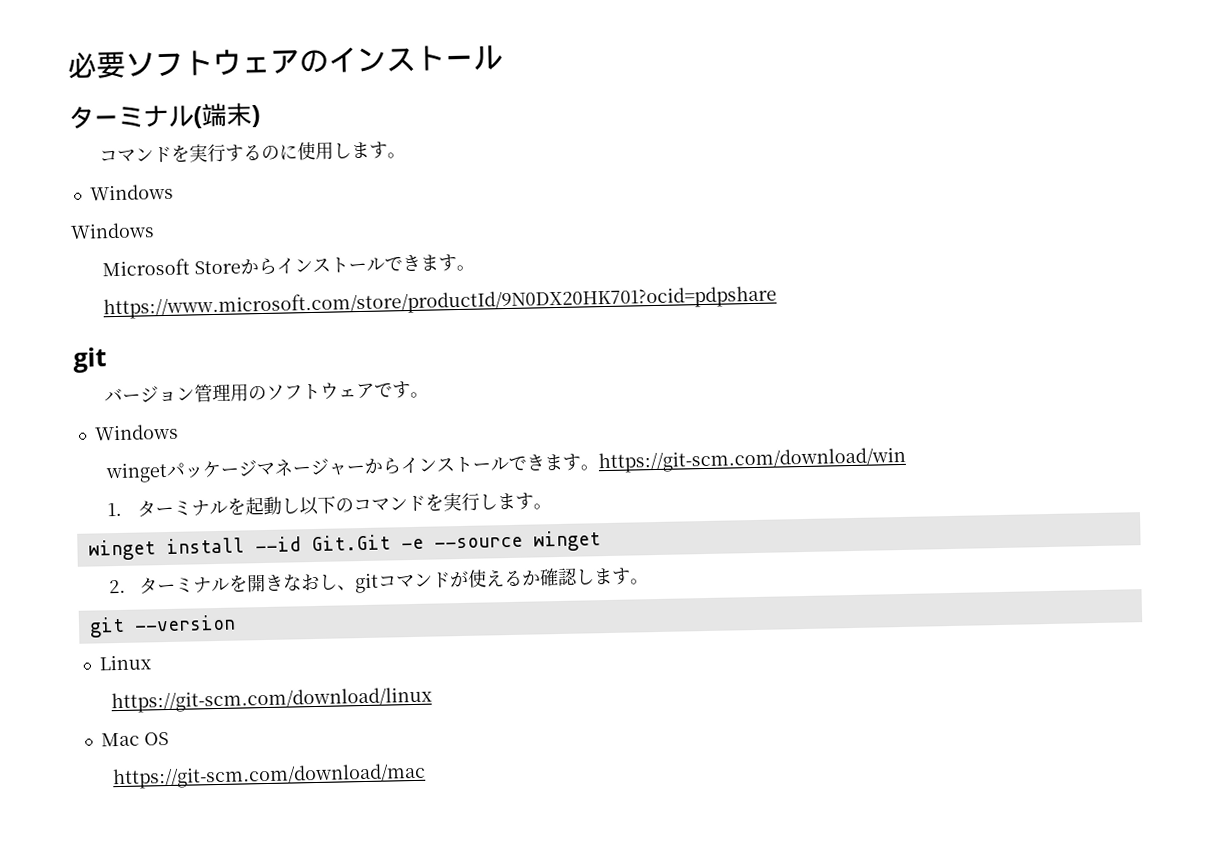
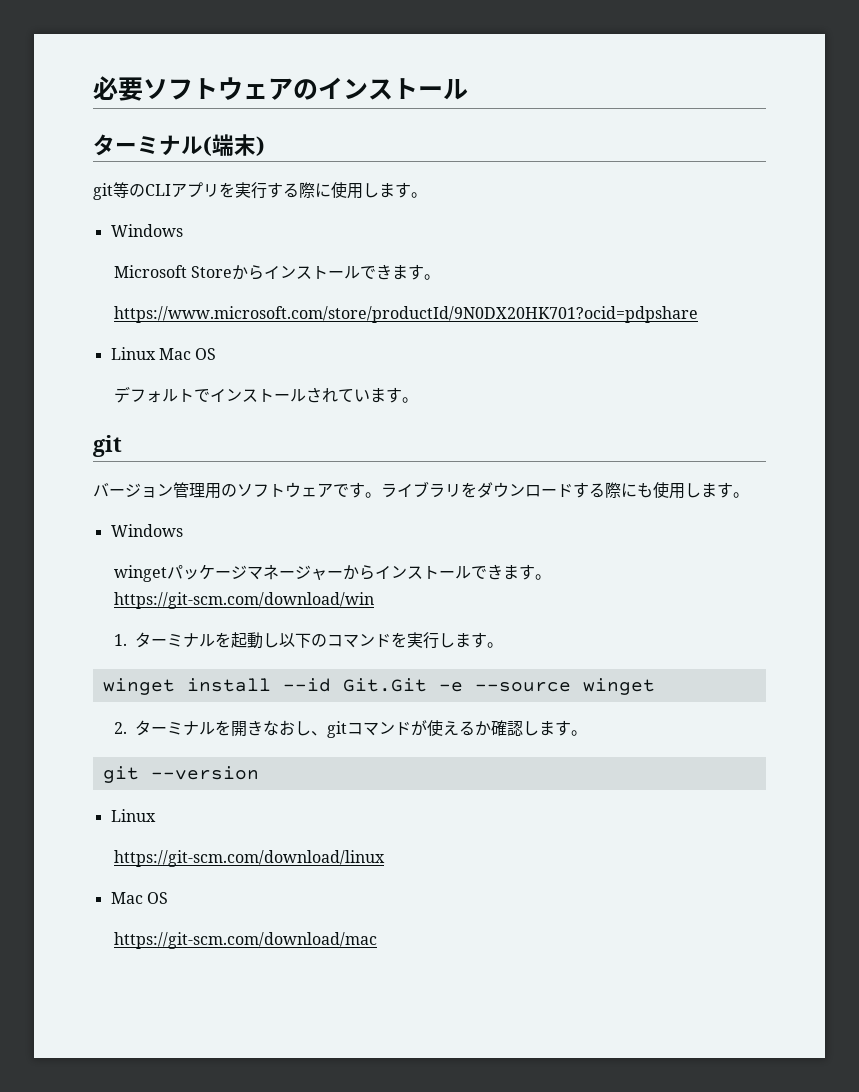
- コマンドを実行するのに使用します。
- Windows
+ git等のCLIアプリを実行する際に使用します。
+ Linux Mac OS
+ デフォルトでインストールされています。
+ ライブラリをダウンロードする際にも使用します。

